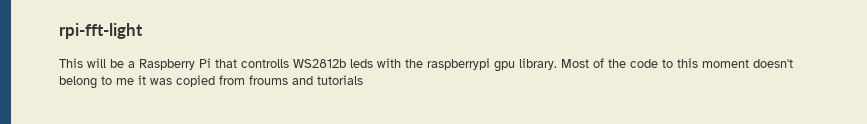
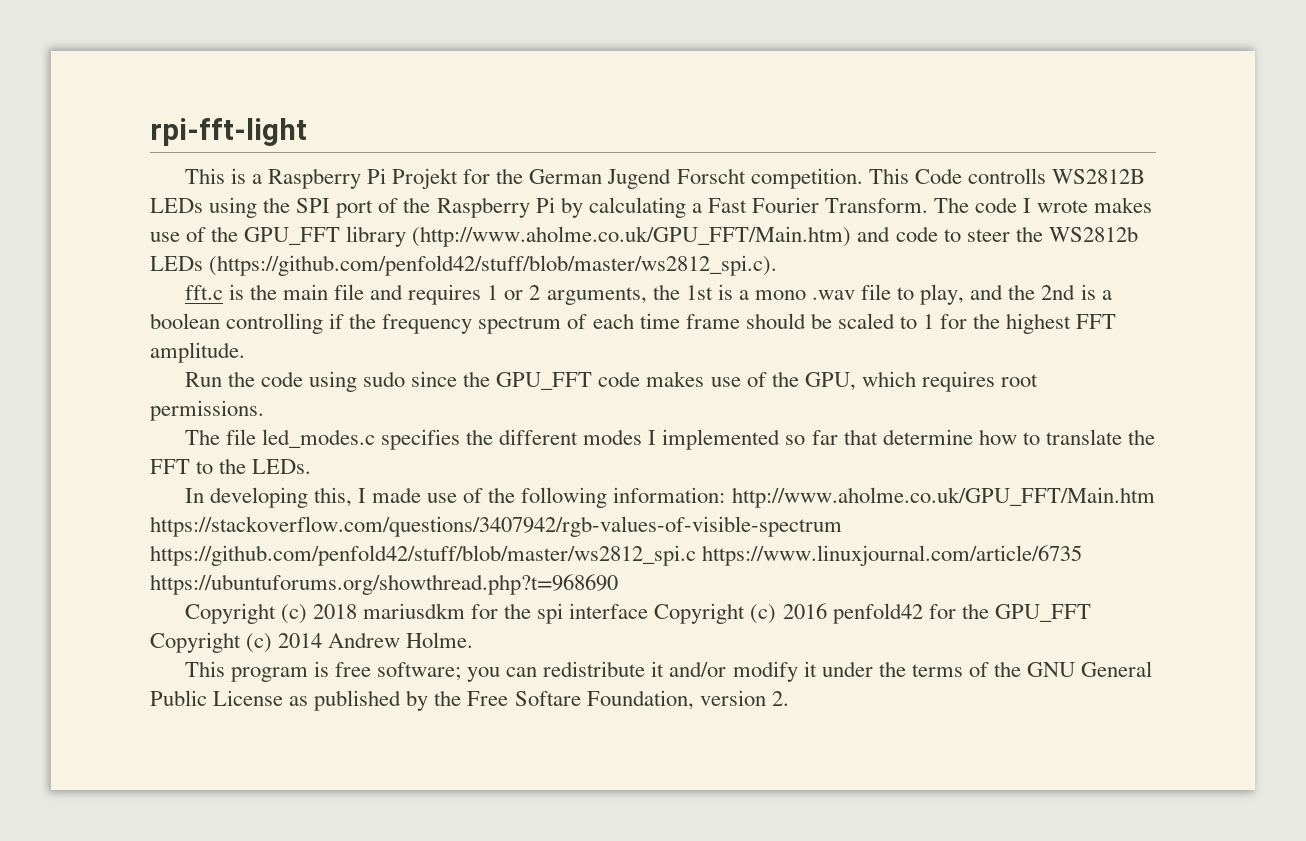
- This will be a Raspberry Pi that controlls WS2812b leds with the raspberrypi gpu library. Most of the code to this moment doesn't belong to me it was copied from froums and tutorials
+ This is a Raspberry Pi Projekt for the German Jugend Forscht competition. This Code controlls WS2812B LEDs using the SPI port of the Raspberry Pi by calculating a Fast Fourier Transform. The code I wrote makes use of the GPU_FFT library (http://www.aholme.co.uk/GPU_FFT/Main.htm) and code to steer the WS2812b LEDs (https://github.com/penfold42/stuff/blob/master/ws2812_spi.c).
+ fft.c is the main file and requires 1 or 2 arguments, the 1st is a mono .wav file to play, and the 2nd is a boolean controlling if the frequency spectrum of each time frame should be scaled to 1 for the highest FFT amplitude.
+ Run the code using sudo since the GPU_FFT code makes use of the GPU, which requires root permissions.
+ The file led_modes.c specifies the different modes I implemented so far that determine how to translate the FFT to the LEDs.
+ In developing this, I made use of the following information: http://www.aholme.co.uk/GPU_FFT/Main.htm https://stackoverflow.com/questions/3407942/rgb-values-of-visible-spectrum https://github.com/penfold42/stuff/blob/master/ws2812_spi.c https://www.linuxjournal.com/article/6735 https://ubuntuforums.org/showthread.php?t=968690
+ Copyright (c) 2018 mariusdkm for the spi interface Copyright (c) 2016 penfold42 for the GPU_FFT Copyright (c) 2014 Andrew Holme.
+ This program is free software; you can redistribute it and/or modify it under the terms of the GNU General Public License as published by the Free Softare Foundation, version 2.

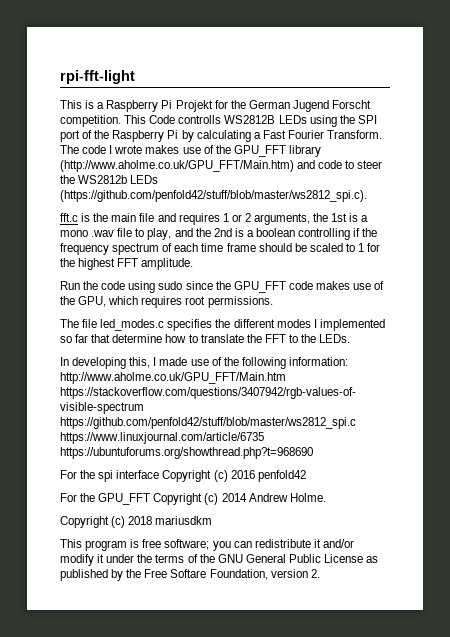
- Copyright (c) 2018 mariusdkm for the spi interface Copyright (c) 2016 penfold42 for the GPU_FFT Copyright (c) 2014 Andrew Holme.
+ For the spi interface Copyright (c) 2016 penfold42
+ For the GPU_FFT Copyright (c) 2014 Andrew Holme.
+ Copyright (c) 2018 mariusdkm

